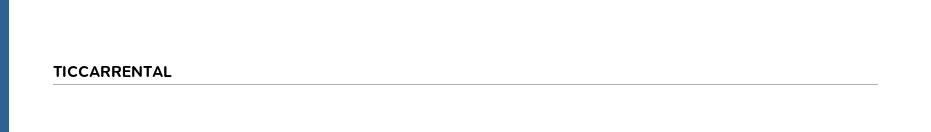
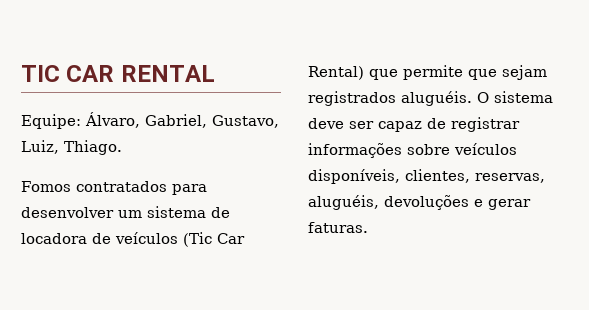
- TICCARRENTAL
+ TIC CAR RENTAL
+ Equipe: Álvaro, Gabriel, Gustavo, Luiz, Thiago.
+ Fomos contratados para desenvolver um sistema de locadora de veículos (Tic Car Rental) que permite que sejam registrados aluguéis. O sistema deve ser capaz de registrar informações sobre veículos disponíveis, clientes, reservas, aluguéis, devoluções e gerar faturas.

